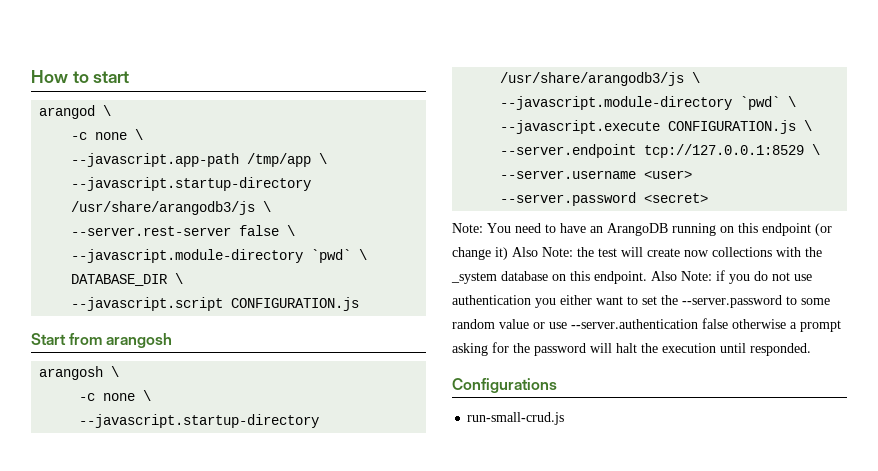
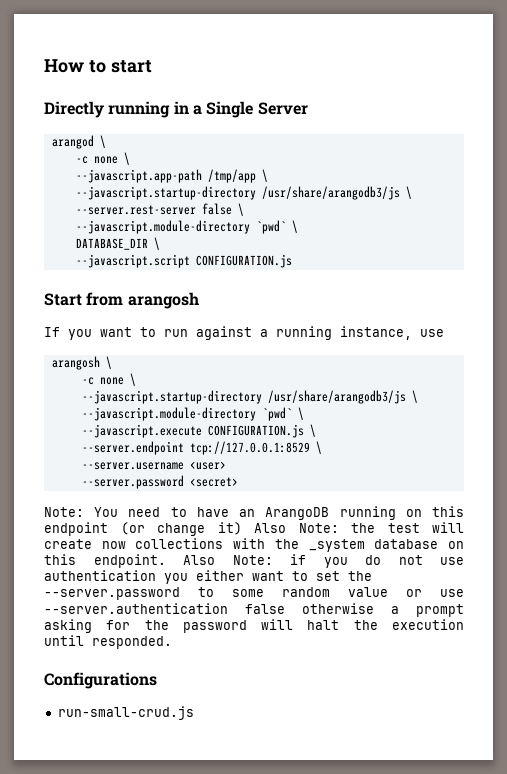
+ Directly running in a Single Server
+ If you want to run against a running instance, use

